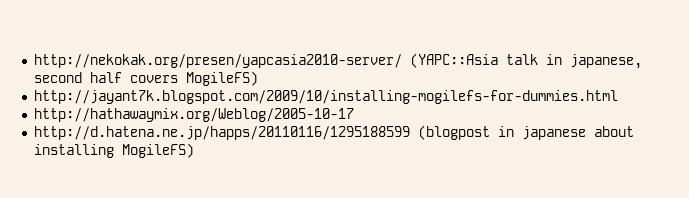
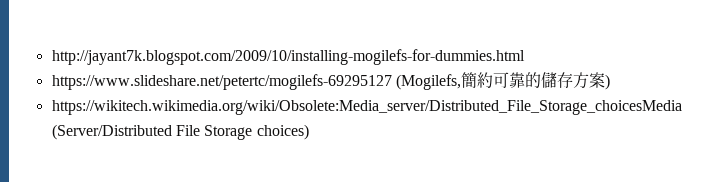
- http://nekokak.org/presen/yapcasia2010-server/ (YAPC::Asia talk in japanese, second half covers MogileFS)
  http://jayant7k.blogspot.com/2009/10/installing-mogilefs-for-dummies.html
- http://hathawaymix.org/Weblog/2005-10-17
- http://d.hatena.ne.jp/happs/20110116/1295188599 (blogpost in japanese about installing MogileFS)
+ https://www.slideshare.net/petertc/mogilefs-69295127 (Mogilefs,簡約可靠的儲存方案)
+ https://wikitech.wikimedia.org/wiki/Obsolete:Media_server/Distributed_File_Storage_choicesMedia (Server/Distributed File Storage choices)

